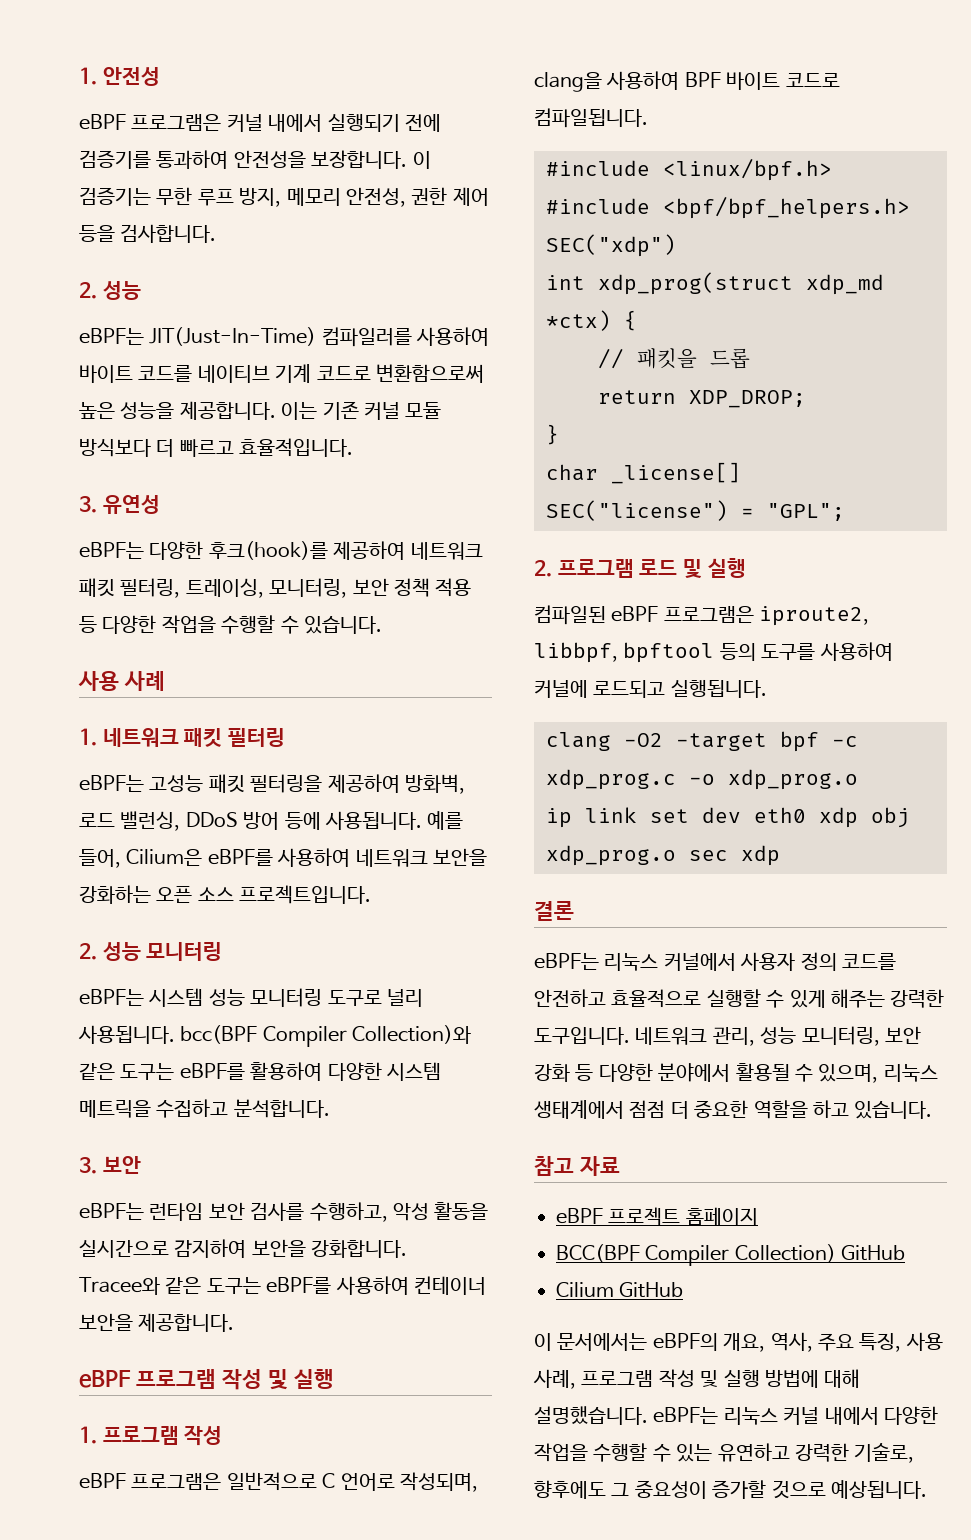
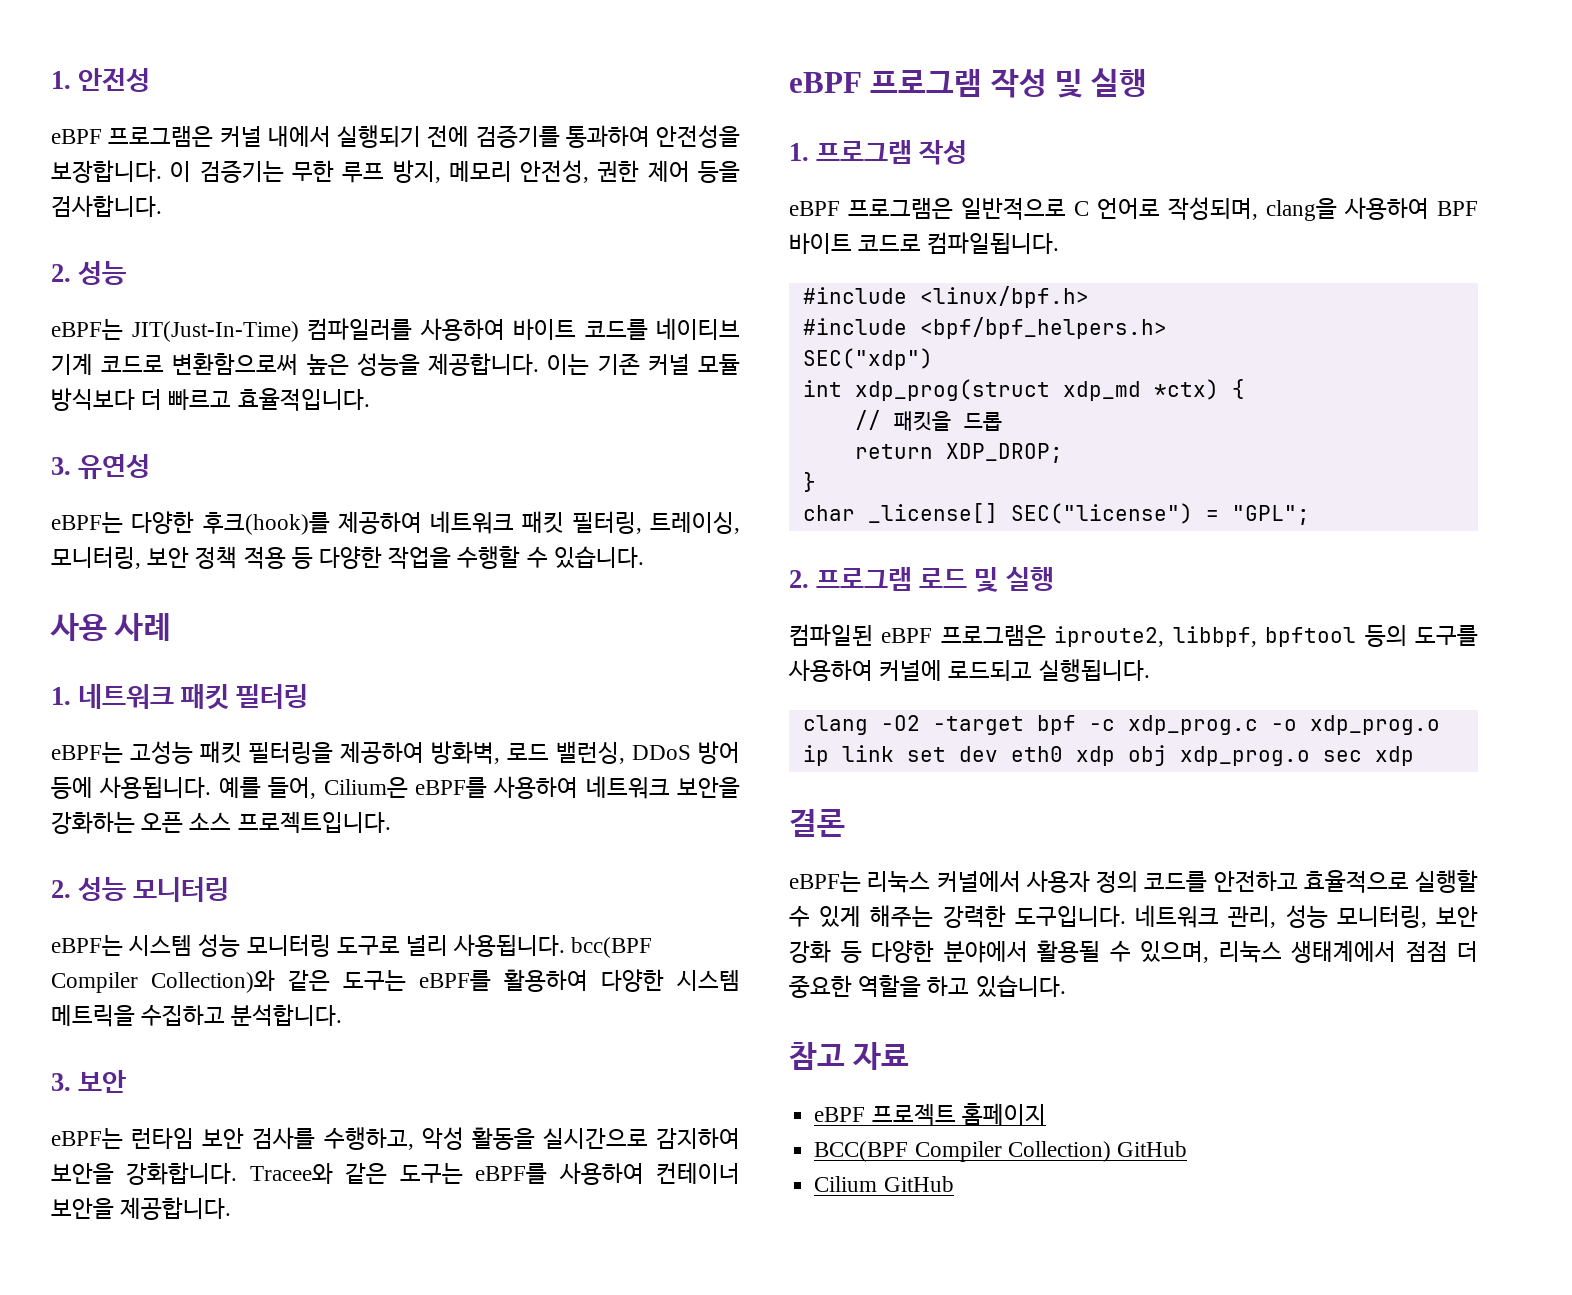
- 이 문서에서는 eBPF의 개요, 역사, 주요 특징, 사용 사례, 프로그램 작성 및 실행 방법에 대해 설명했습니다. eBPF는 리눅스 커널 내에서 다양한 작업을 수행할 수 있는 유연하고 강력한 기술로, 향후에도 그 중요성이 증가할 것으로 예상됩니다.

